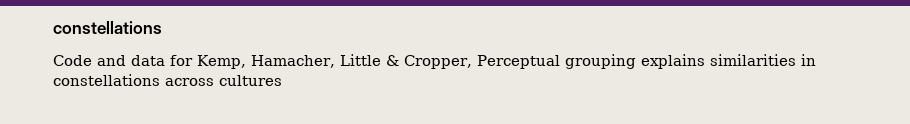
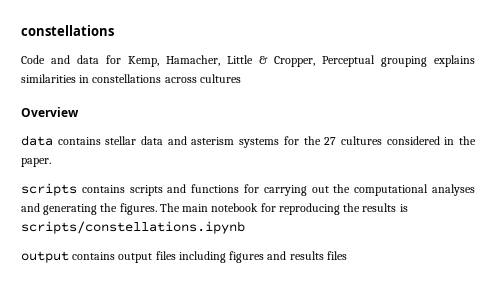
+ Overview
+ data contains stellar data and asterism systems for the 27 cultures considered in the paper.
+ scripts contains scripts and functions for carrying out the computational analyses and generating the figures. The main notebook for reproducing the results is scripts/constellations.ipynb
+ output contains output files including figures and results files

